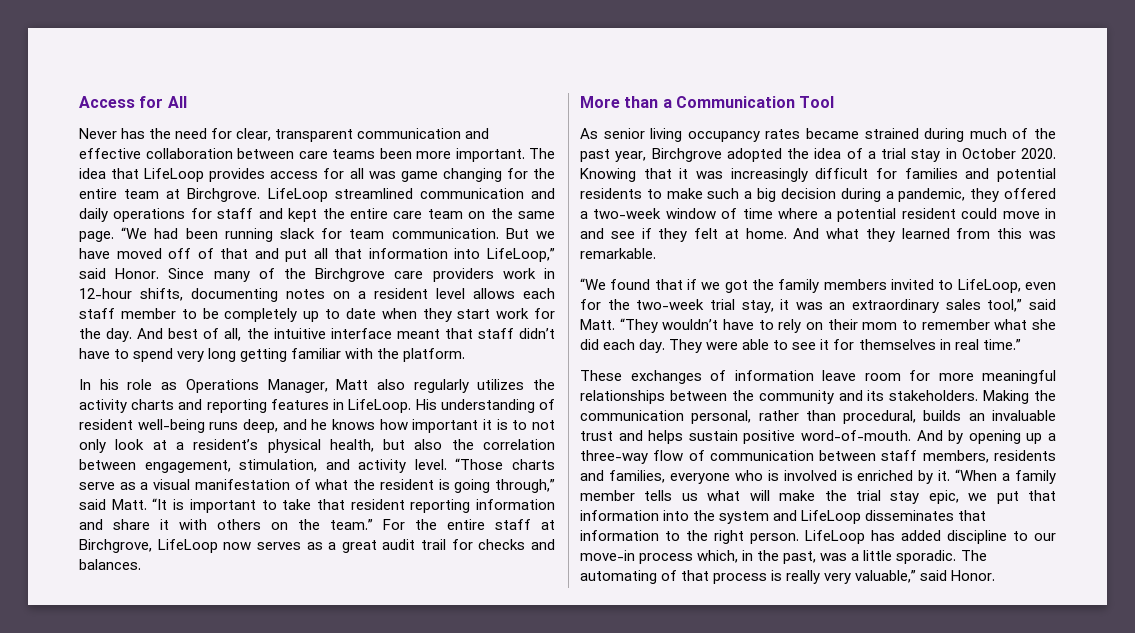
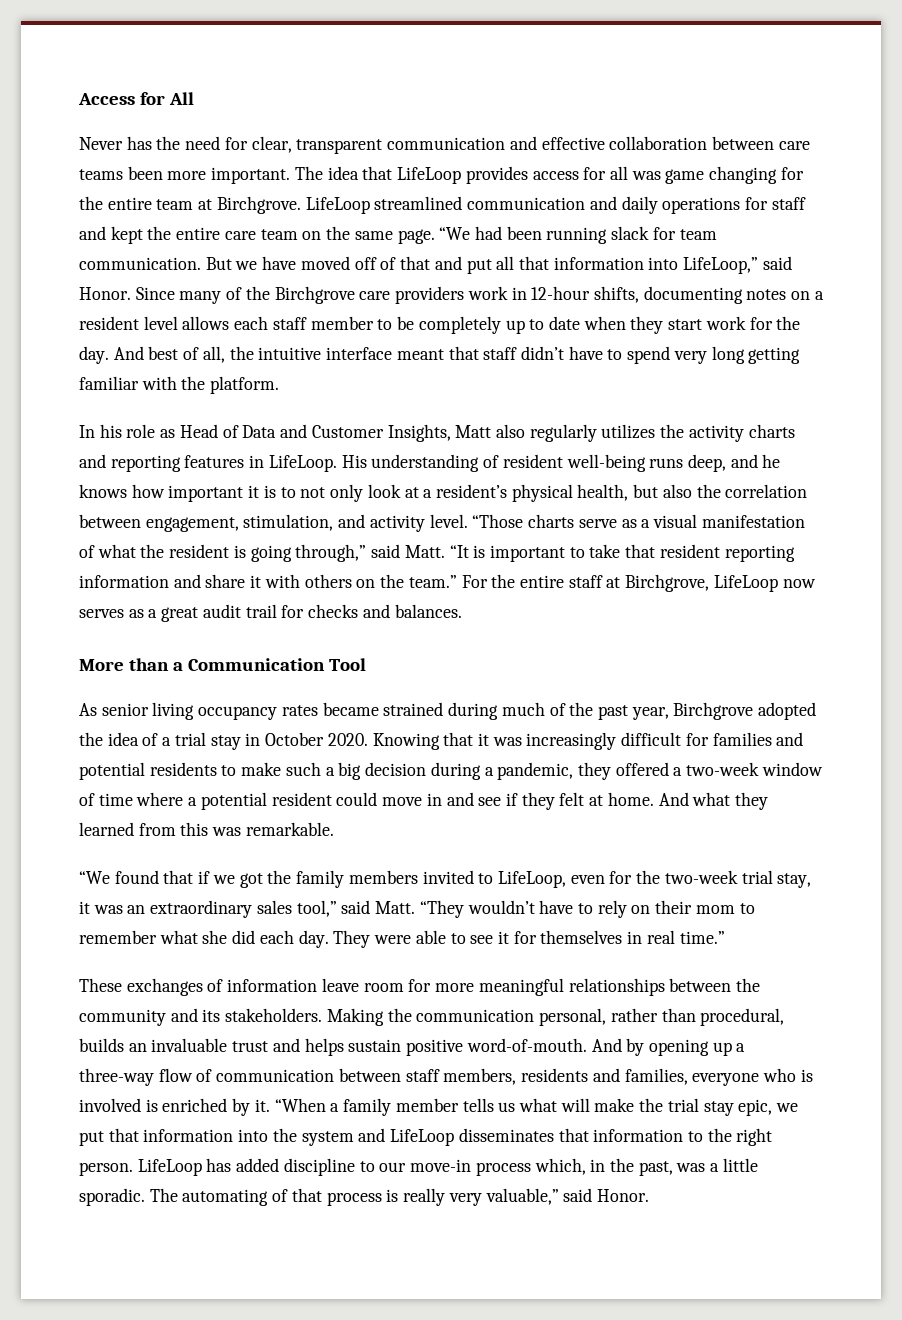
- In his role as Operations Manager, Matt also regularly utilizes the activity charts and reporting features in LifeLoop.
+ In his role as Head of Data and Customer Insights, Matt also regularly utilizes the activity charts and reporting features in LifeLoop.

